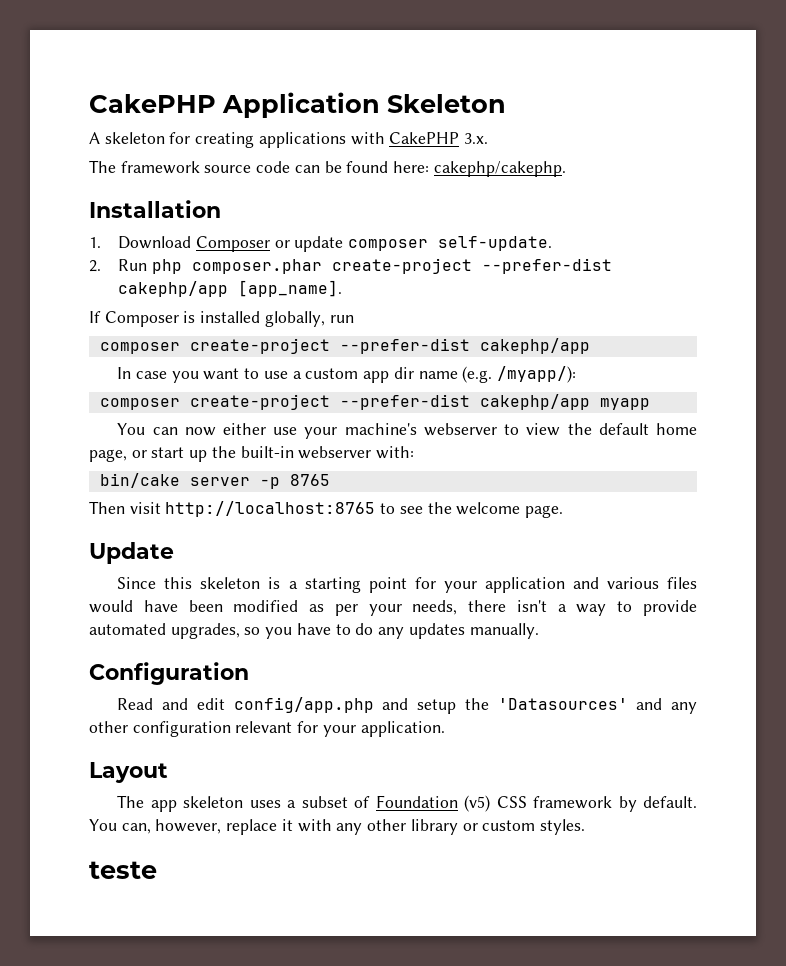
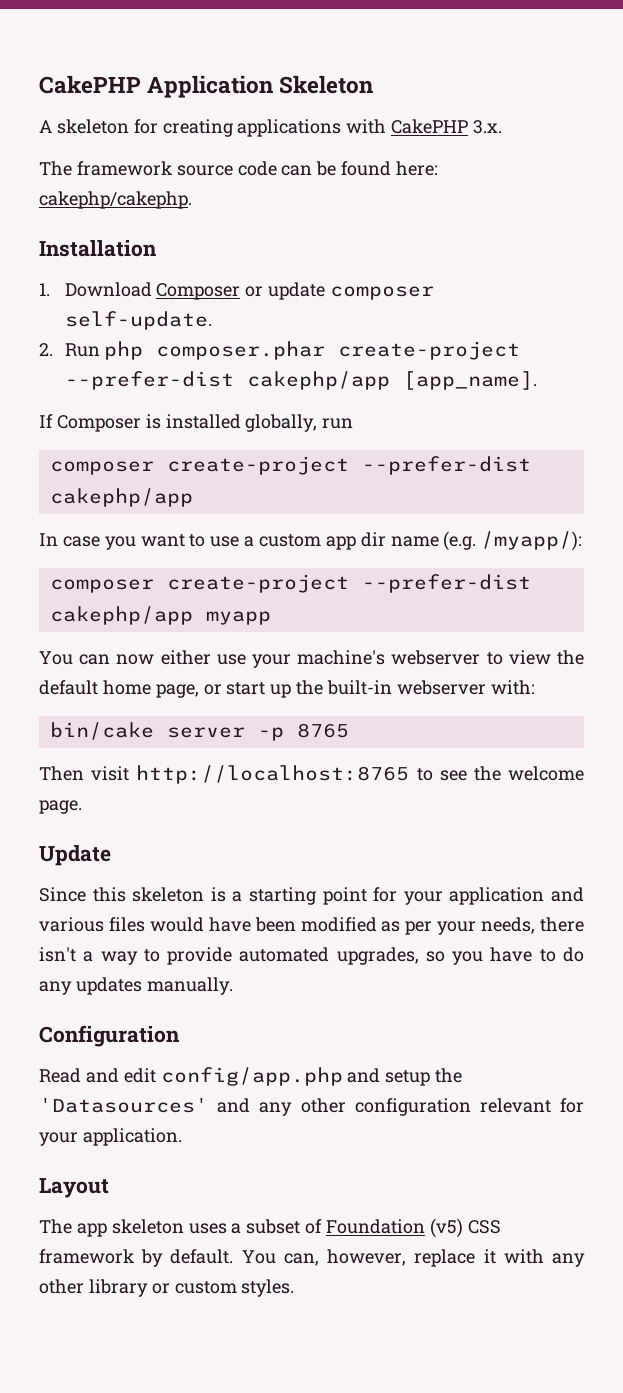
- teste

